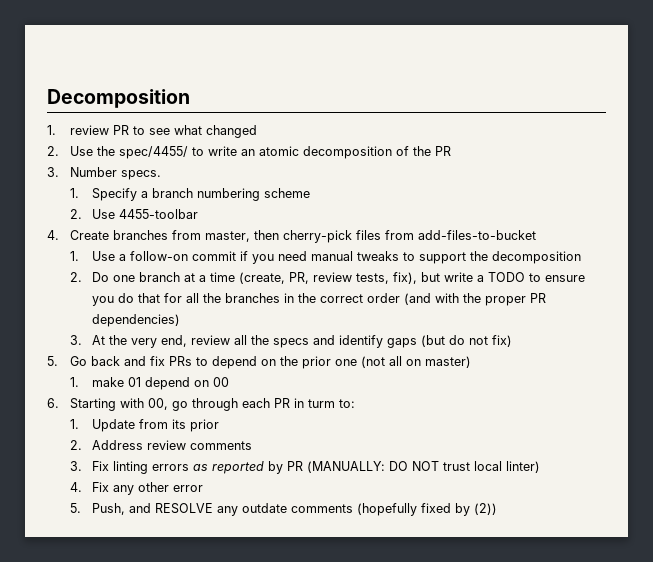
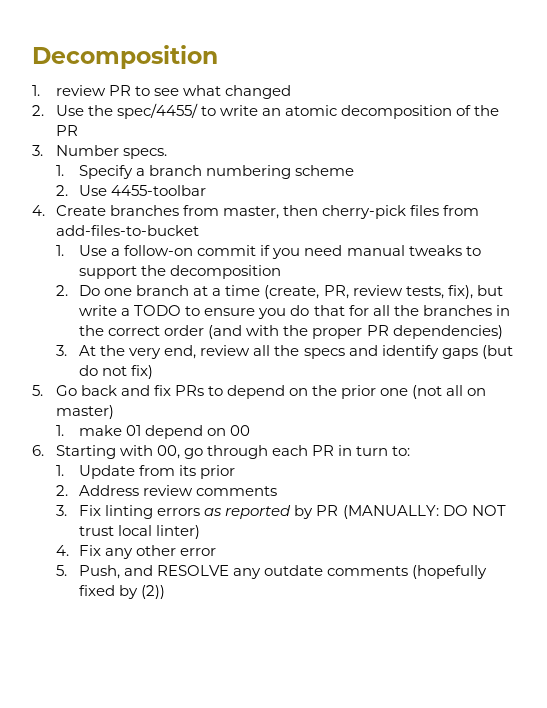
- 6. Starting with 00, go through each PR in turm to:
+ 6. Starting with 00, go through each PR in turn to:

